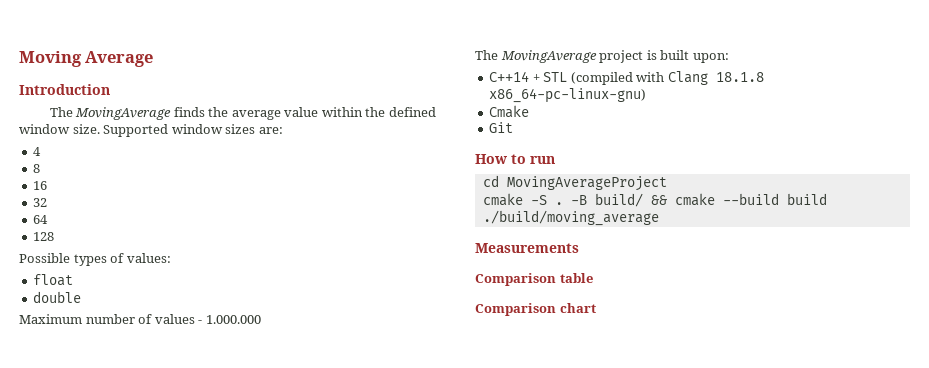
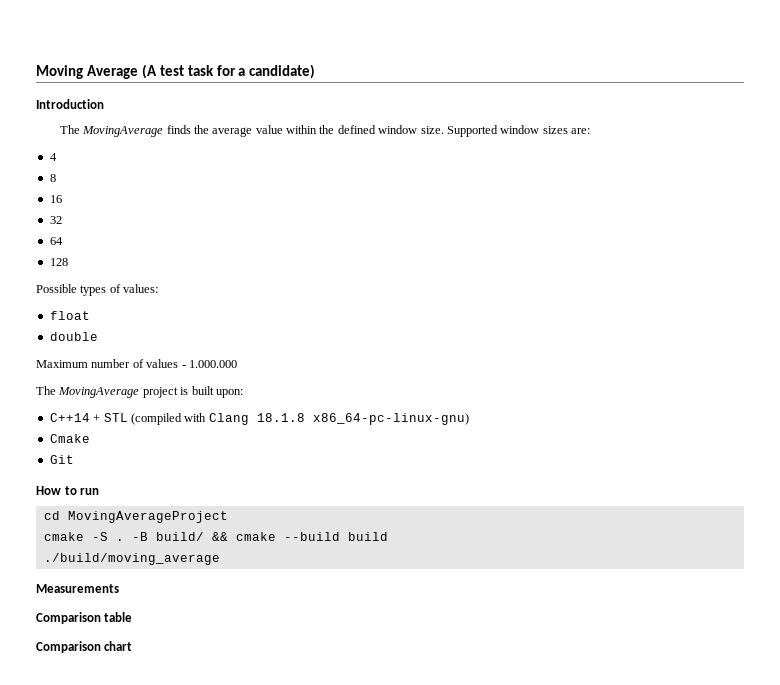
- Moving Average
+ Moving Average (A test task for a candidate)

